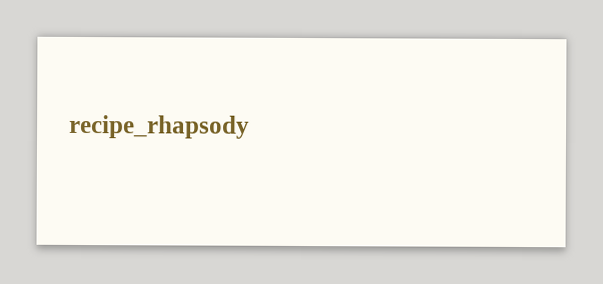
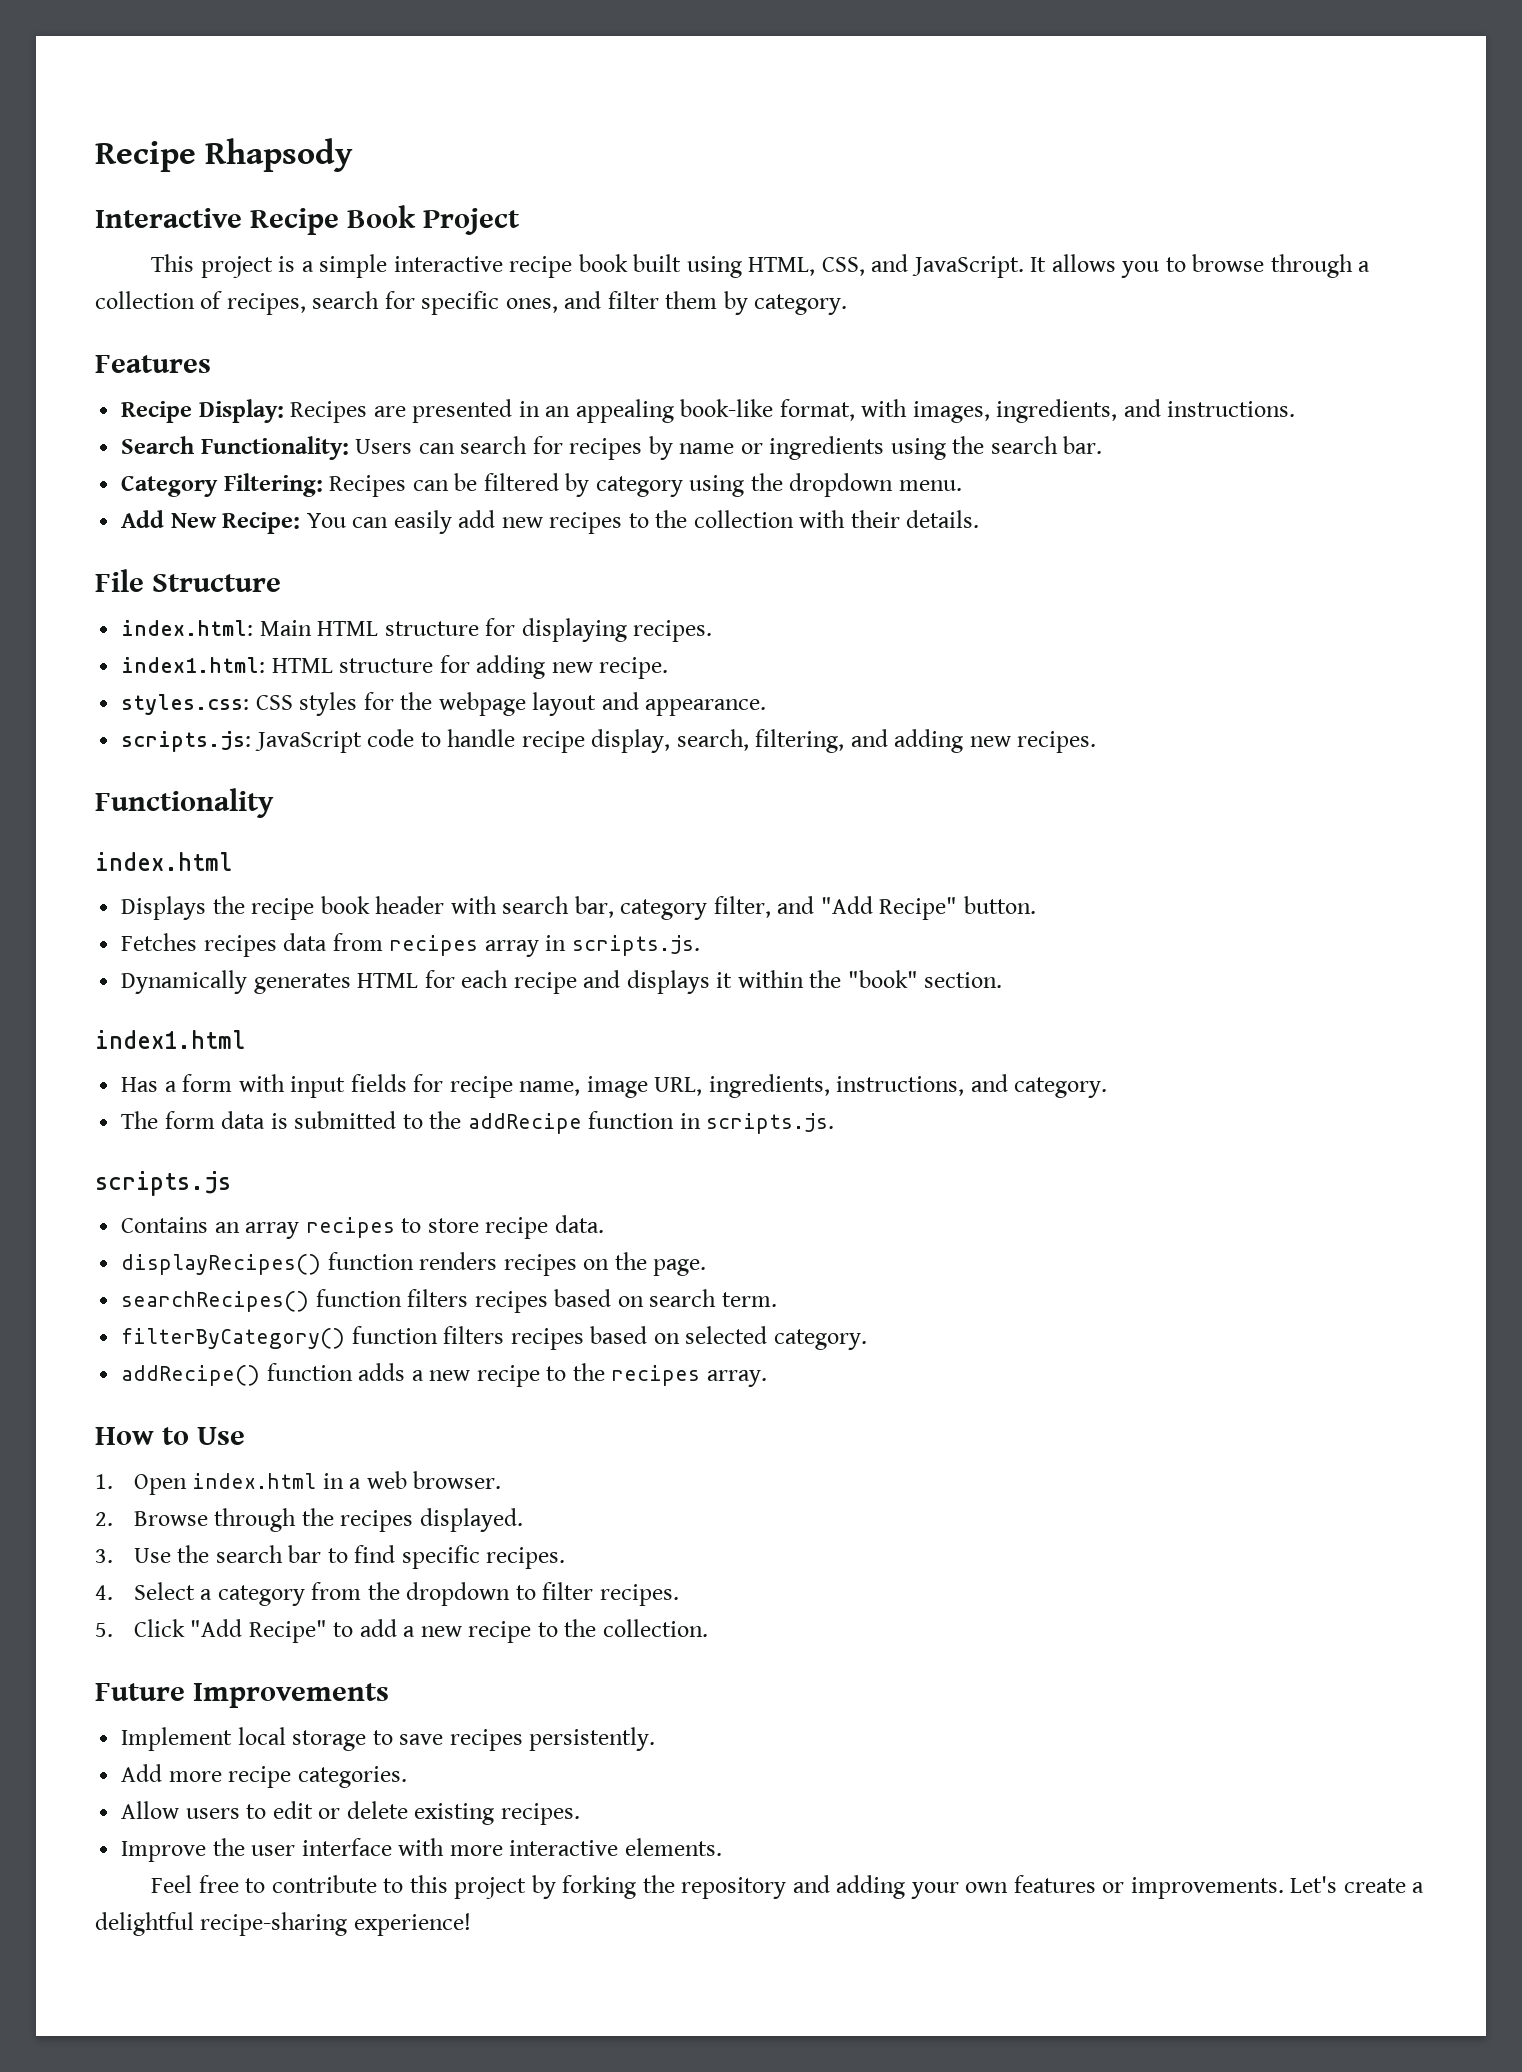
- recipe_rhapsody
+ Recipe Rhapsody
+ Interactive Recipe Book Project
+ This project is a simple interactive recipe book built using HTML, CSS, and JavaScript. It allows you to browse through a collection of recipes, search for specific ones, and filter them by category.
+ Features
+ Recipe Display: Recipes are presented in an appealing book-like format, with images, ingredients, and instructions.
+ Search Functionality: Users can search for recipes by name or ingredients using the search bar.
+ Category Filtering: Recipes can be filtered by category using the dropdown menu.
+ Add New Recipe: You can easily add new recipes to the collection with their details.
+ File Structure
+ index.html: Main HTML structure for displaying recipes.
+ index1.html: HTML structure for adding new recipe.
+ styles.css: CSS styles for the webpage layout and appearance.
+ scripts.js: JavaScript code to handle recipe display, search, filtering, and adding new recipes.
+ Functionality
+ index.html
+ Displays the recipe book header with search bar, category filter, and "Add Recipe" button.
+ Fetches recipes data from recipes array in scripts.js.
+ Dynamically generates HTML for each recipe and displays it within the "book" section.
+ index1.html
+ Has a form with input fields for recipe name, image URL, ingredients, instructions, and category.
+ The form data is submitted to the addRecipe function in scripts.js.
+ scripts.js
+ Contains an array recipes to store recipe data.
+ displayRecipes() function renders recipes on the page.
+ searchRecipes() function filters recipes based on search term.
+ filterByCategory() function filters recipes based on selected category.
+ addRecipe() function adds a new recipe to the recipes array.
+ How to Use
+ 1. Open index.html in a web browser.
+ 2. Browse through the recipes displayed.
+ 3. Use the search bar to find specific recipes.
+ 4. Select a category from the dropdown to filter recipes.
+ 5. Click "Add Recipe" to add a new recipe to the collection.
+ Future Improvements
+ Implement local storage to save recipes persistently.
+ Add more recipe categories.
+ Allow users to edit or delete existing recipes.
+ Improve the user interface with more interactive elements.
+ Feel free to contribute to this project by forking the repository and adding your own features or improvements. Let's create a delightful recipe-sharing experience!

